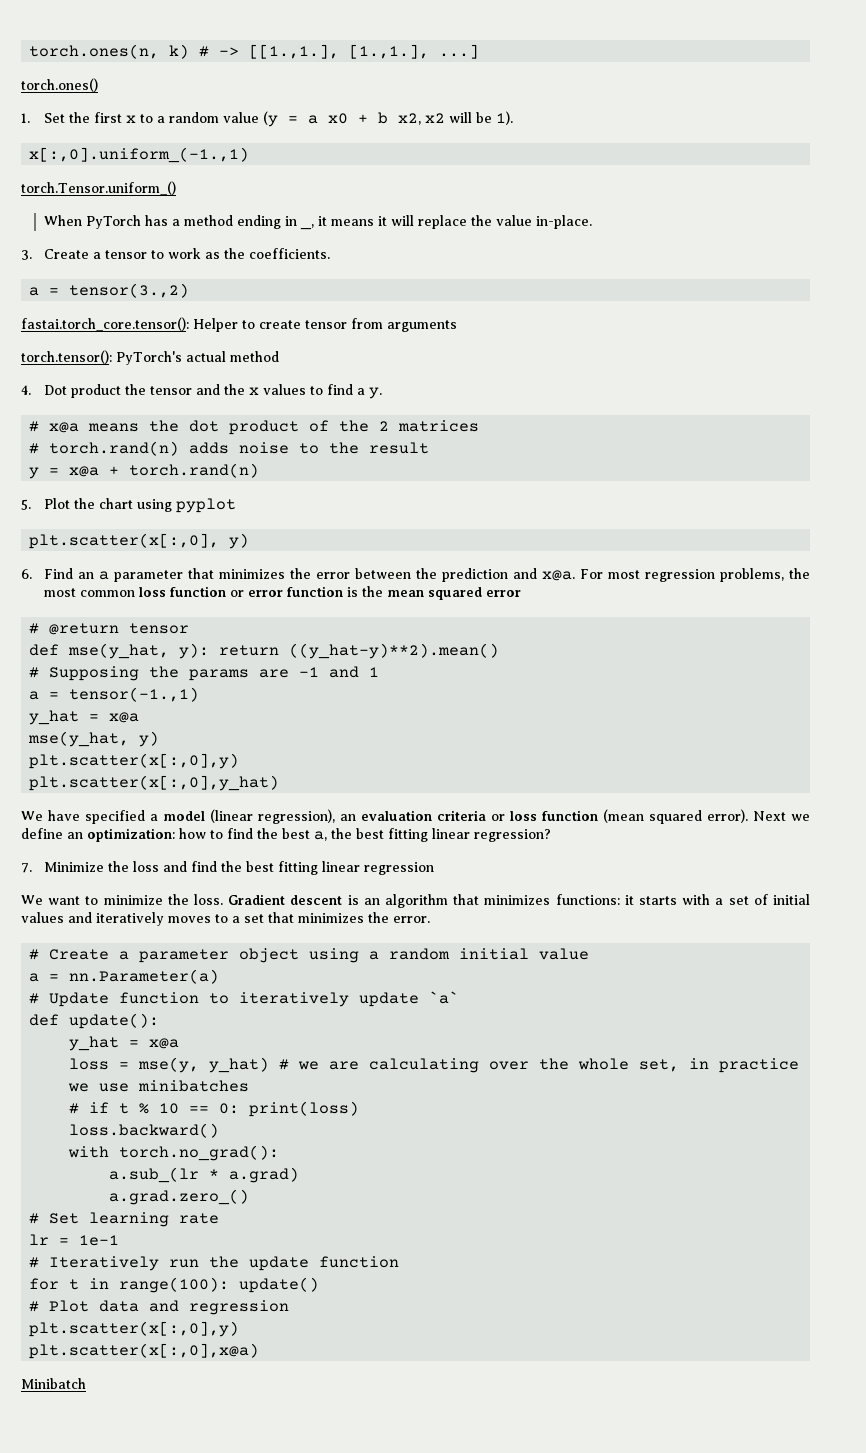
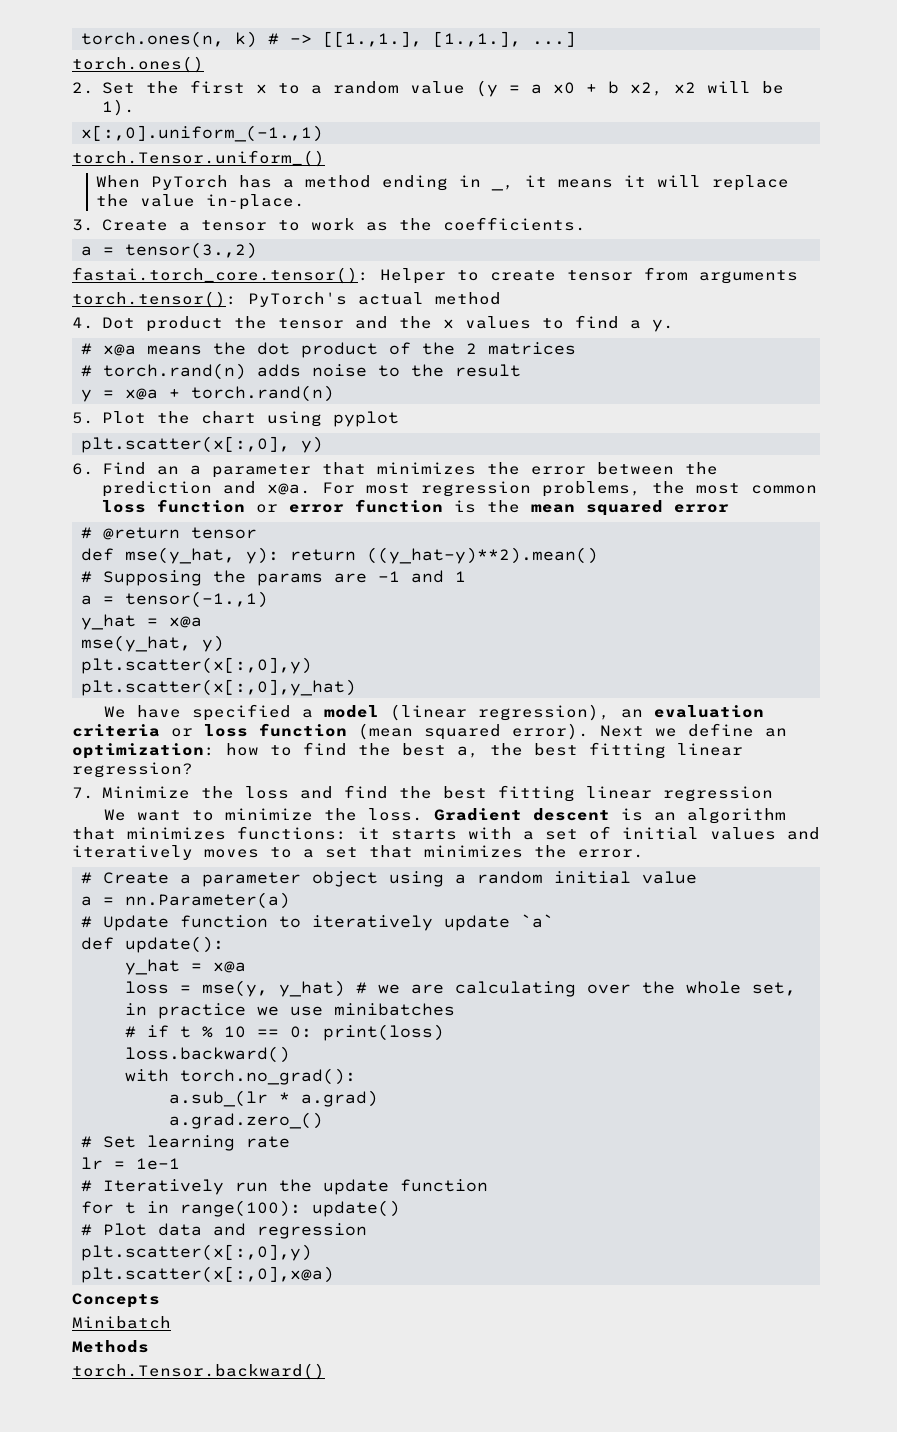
- 1. Set the first x to a random value (y = a x0 + b x2, x2 will be 1).
+ 2. Set the first x to a random value (y = a x0 + b x2, x2 will be 1).
+ Concepts
+ Methods
+ torch.Tensor.backward()

